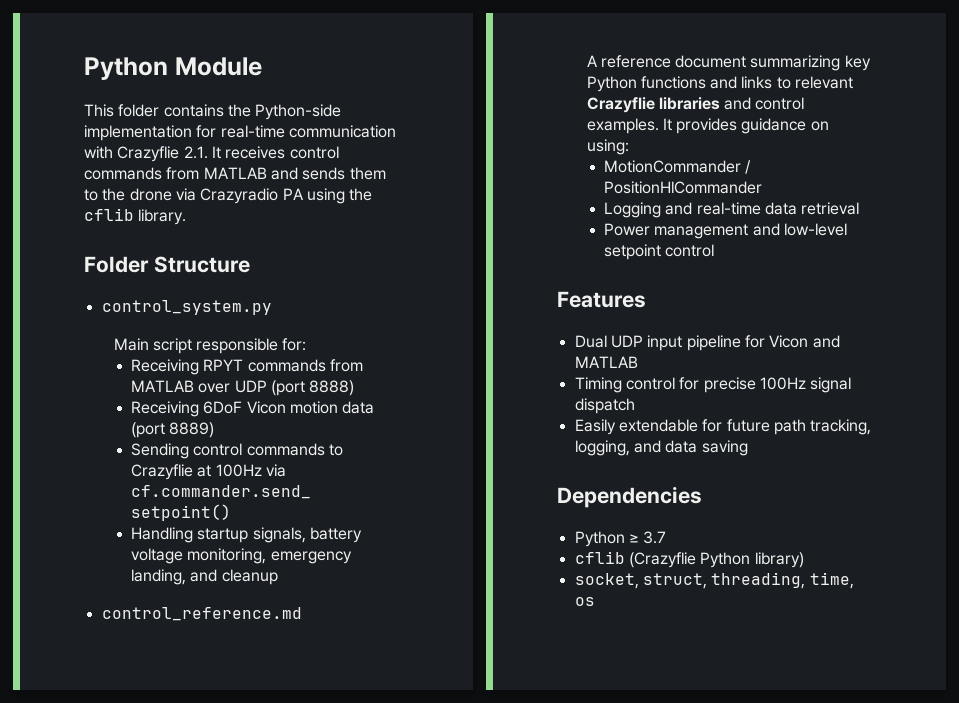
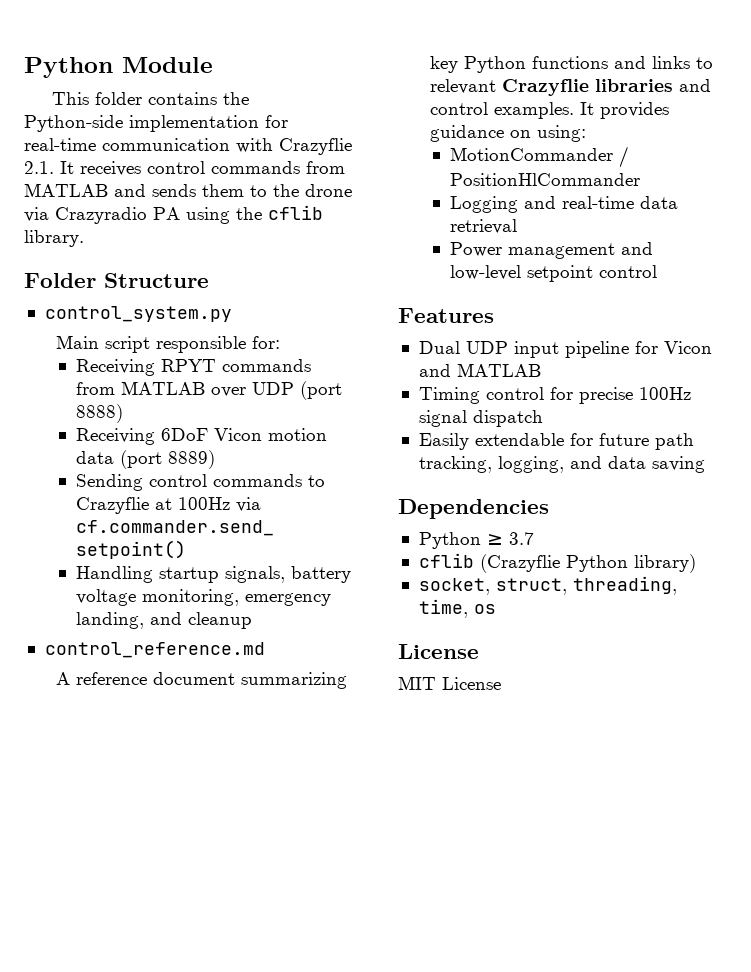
  socket, struct, threading, time, os
+ License
+ MIT License

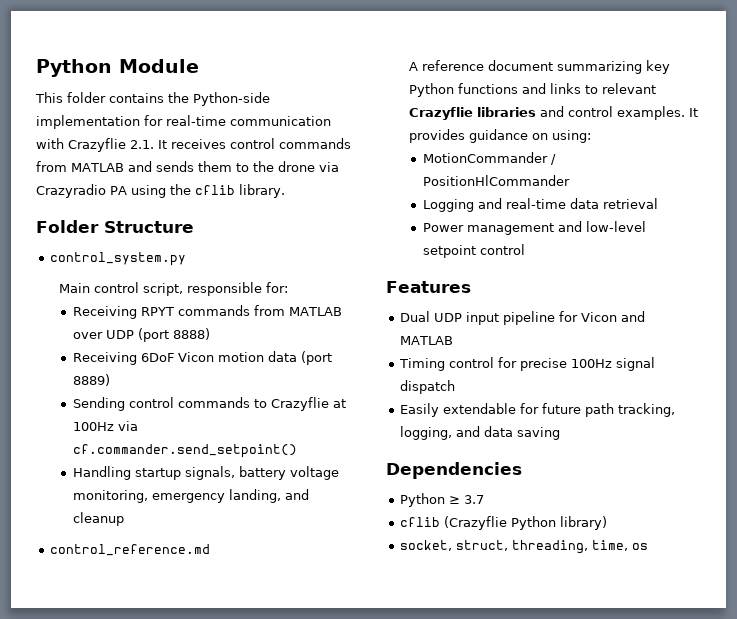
- Main script responsible for:
+ Main control script, responsible for:
  socket, struct, threading, time, os
- License
- MIT License

